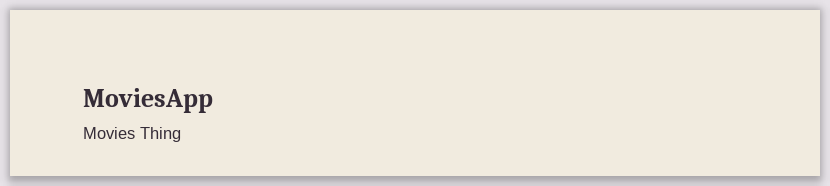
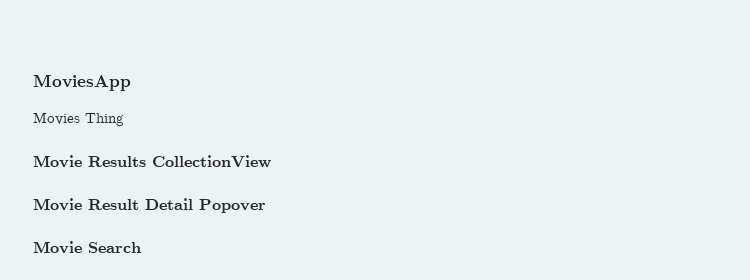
+ Movie Results CollectionView
+ Movie Result Detail Popover
+ Movie Search

